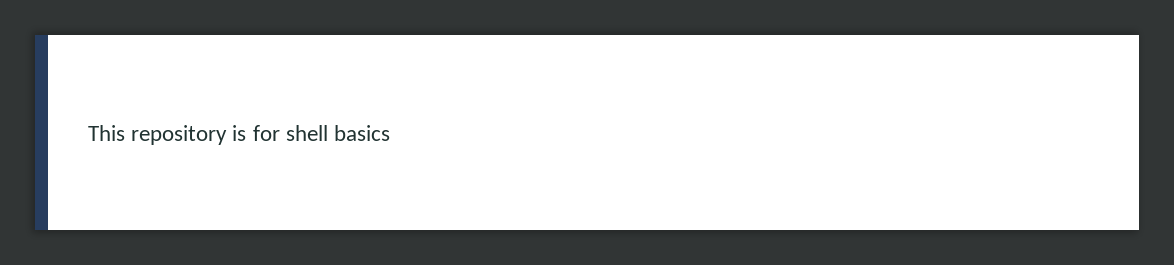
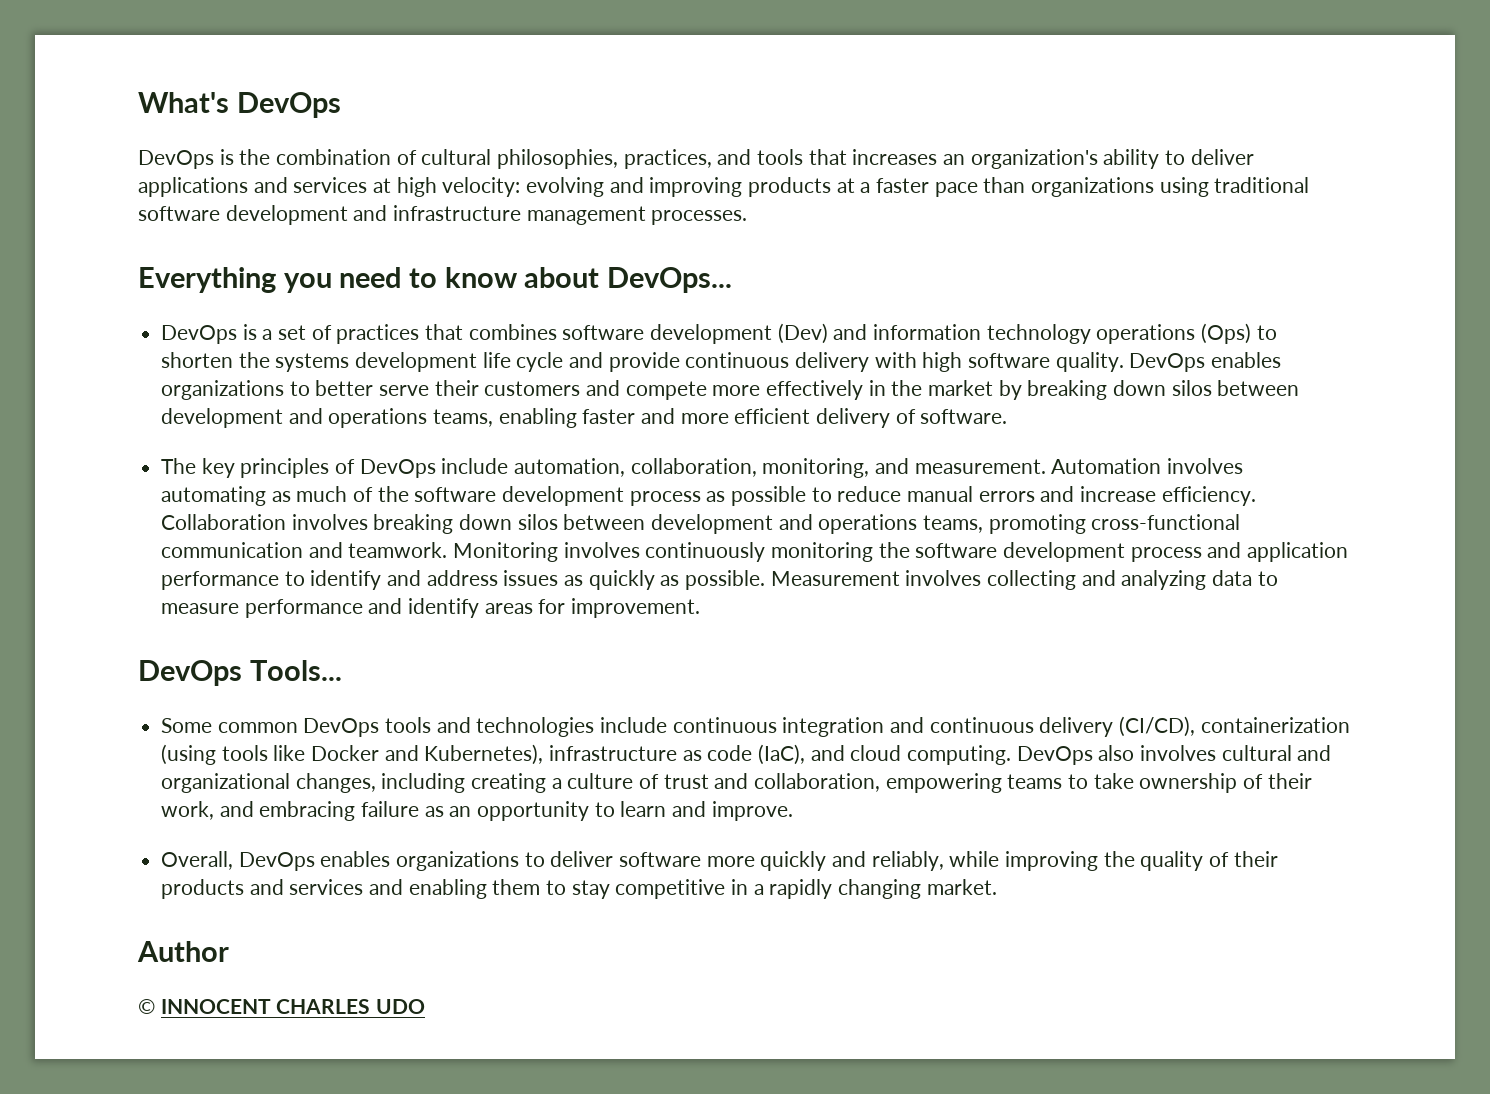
- This repository is for shell basics
+ What's DevOps
+ DevOps is the combination of cultural philosophies, practices, and tools that increases an organization's ability to deliver applications and services at high velocity: evolving and improving products at a faster pace than organizations using traditional software development and infrastructure management processes.
+ Everything you need to know about DevOps...
+ DevOps is a set of practices that combines software development (Dev) and information technology operations (Ops) to shorten the systems development life cycle and provide continuous delivery with high software quality. DevOps enables organizations to better serve their customers and compete more effectively in the market by breaking down silos between development and operations teams, enabling faster and more efficient delivery of software.
+ The key principles of DevOps include automation, collaboration, monitoring, and measurement. Automation involves automating as much of the software development process as possible to reduce manual errors and increase efficiency. Collaboration involves breaking down silos between development and operations teams, promoting cross-functional communication and teamwork. Monitoring involves continuously monitoring the software development process and application performance to identify and address issues as quickly as possible. Measurement involves collecting and analyzing data to measure performance and identify areas for improvement.
+ DevOps Tools...
+ Some common DevOps tools and technologies include continuous integration and continuous delivery (CI/CD), containerization (using tools like Docker and Kubernetes), infrastructure as code (IaC), and cloud computing. DevOps also involves cultural and organizational changes, including creating a culture of trust and collaboration, empowering teams to take ownership of their work, and embracing failure as an opportunity to learn and improve.
+ Overall, DevOps enables organizations to deliver software more quickly and reliably, while improving the quality of their products and services and enabling them to stay competitive in a rapidly changing market.
+ Author
+ © INNOCENT CHARLES UDO

